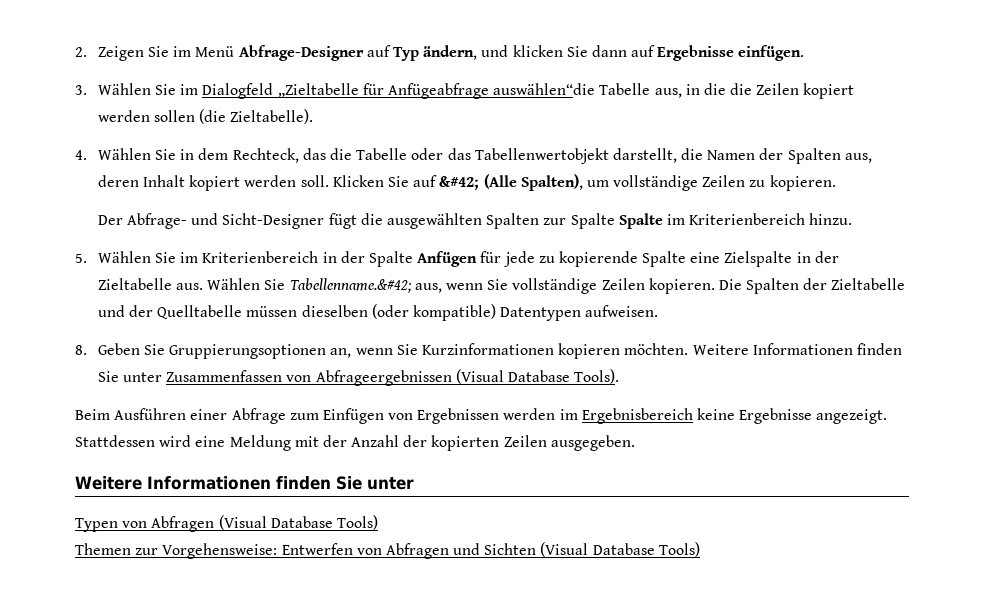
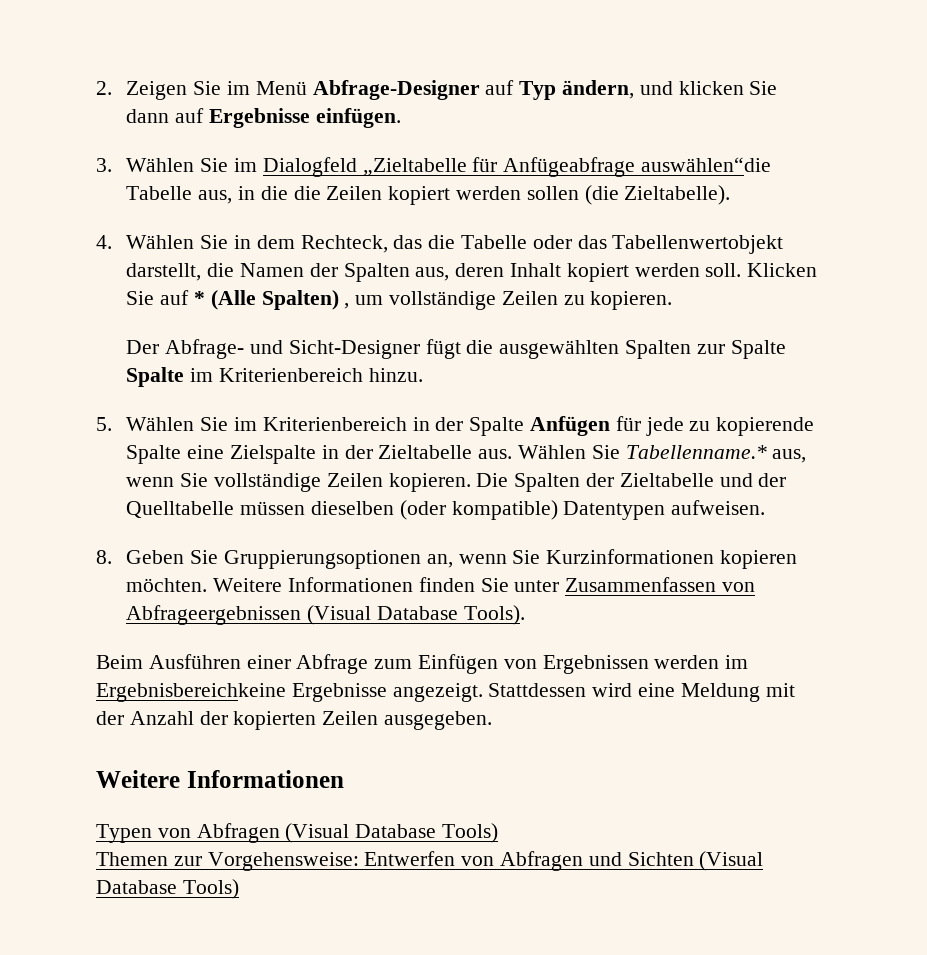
- Klicken Sie auf &#42; (Alle Spalten), um vollständige Zeilen zu kopieren.
+ Klicken Sie auf * (Alle Spalten) , um vollständige Zeilen zu kopieren.
- Wählen Sie Tabellenname.&#42; aus, wenn Sie vollständige Zeilen kopieren.
+ Wählen Sie Tabellenname.* aus, wenn Sie vollständige Zeilen kopieren.
- Beim Ausführen einer Abfrage zum Einfügen von Ergebnissen werden im Ergebnisbereich keine Ergebnisse angezeigt.
+ Beim Ausführen einer Abfrage zum Einfügen von Ergebnissen werden im Ergebnisbereichkeine Ergebnisse angezeigt.
  Stattdessen wird eine Meldung mit der Anzahl der kopierten Zeilen ausgegeben.
- Weitere Informationen finden Sie unter
+ Weitere Informationen

